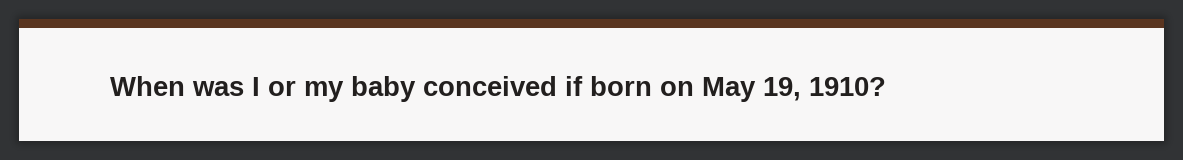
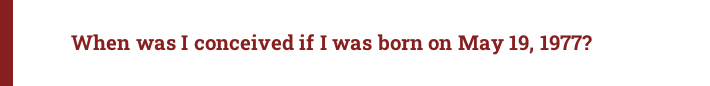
- When was I or my baby conceived if born on May 19, 1910?
+ When was I conceived if I was born on May 19, 1977?

